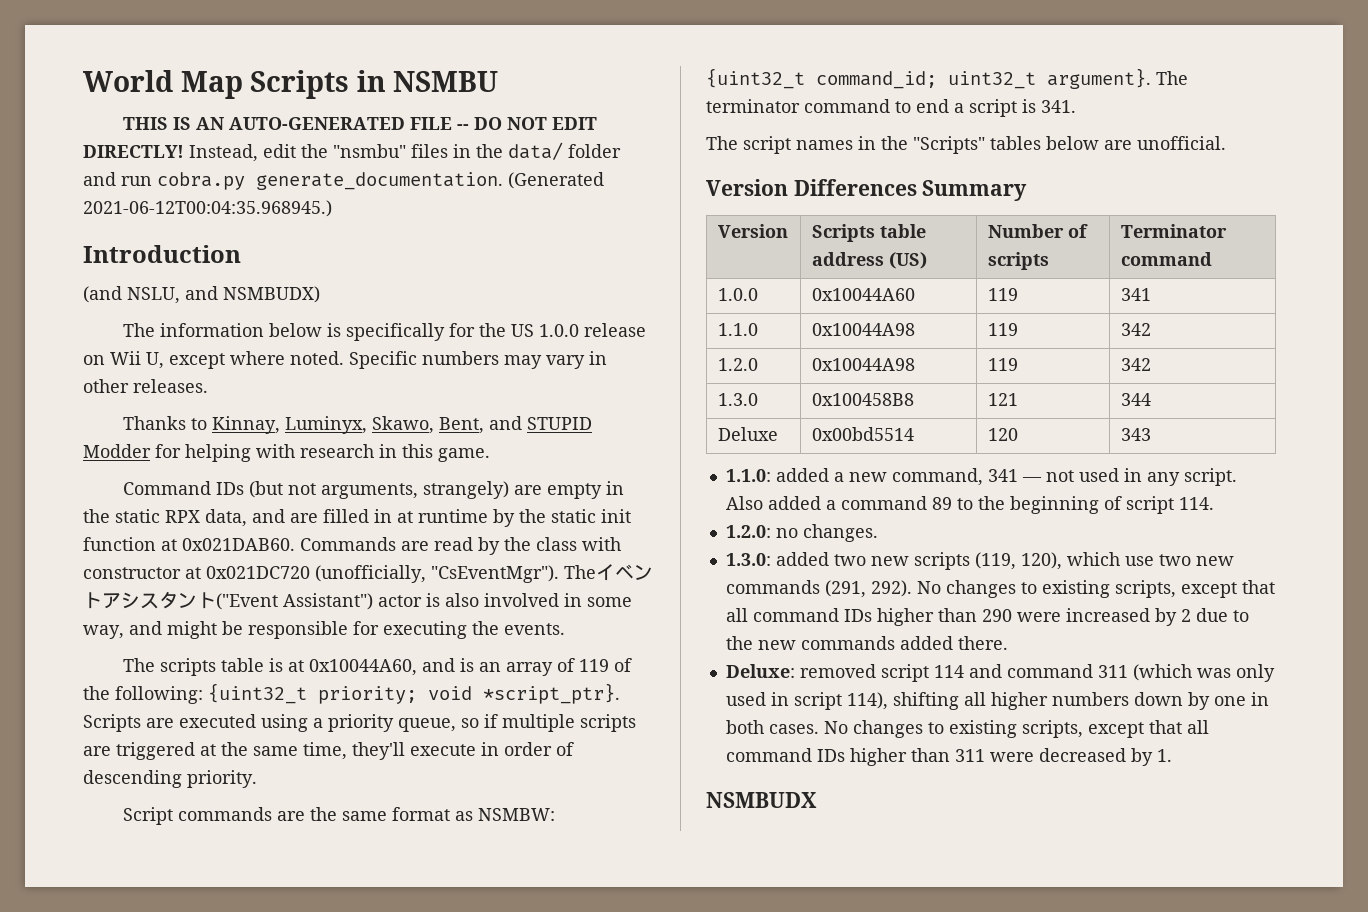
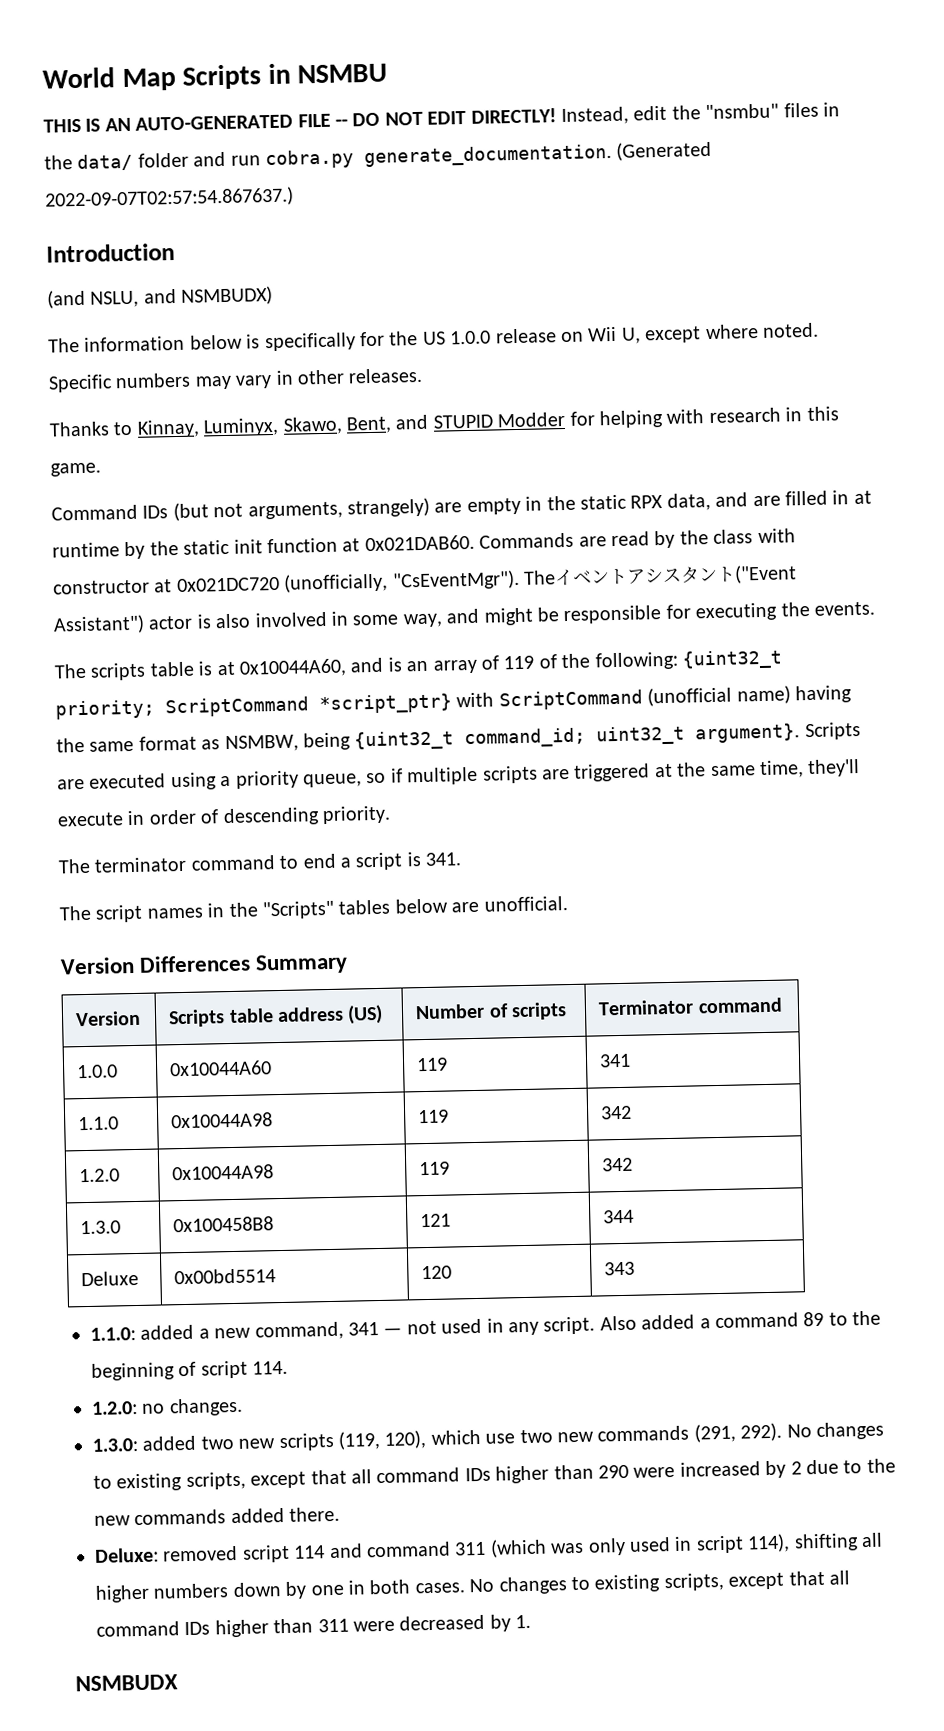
- (Generated 2021-06-12T00:04:35.968945.)
+ (Generated 2022-09-07T02:57:54.867637.)
- The scripts table is at 0x10044A60, and is an array of 119 of the following: {uint32_t priority; void *script_ptr}.
+ The scripts table is at 0x10044A60, and is an array of 119 of the following: {uint32_t priority; ScriptCommand *script_ptr} with ScriptCommand (unofficial name) having the same format as NSMBW, being {uint32_t command_id; uint32_t argument}.
- Script commands are the same format as NSMBW: {uint32_t command_id; uint32_t argument}.

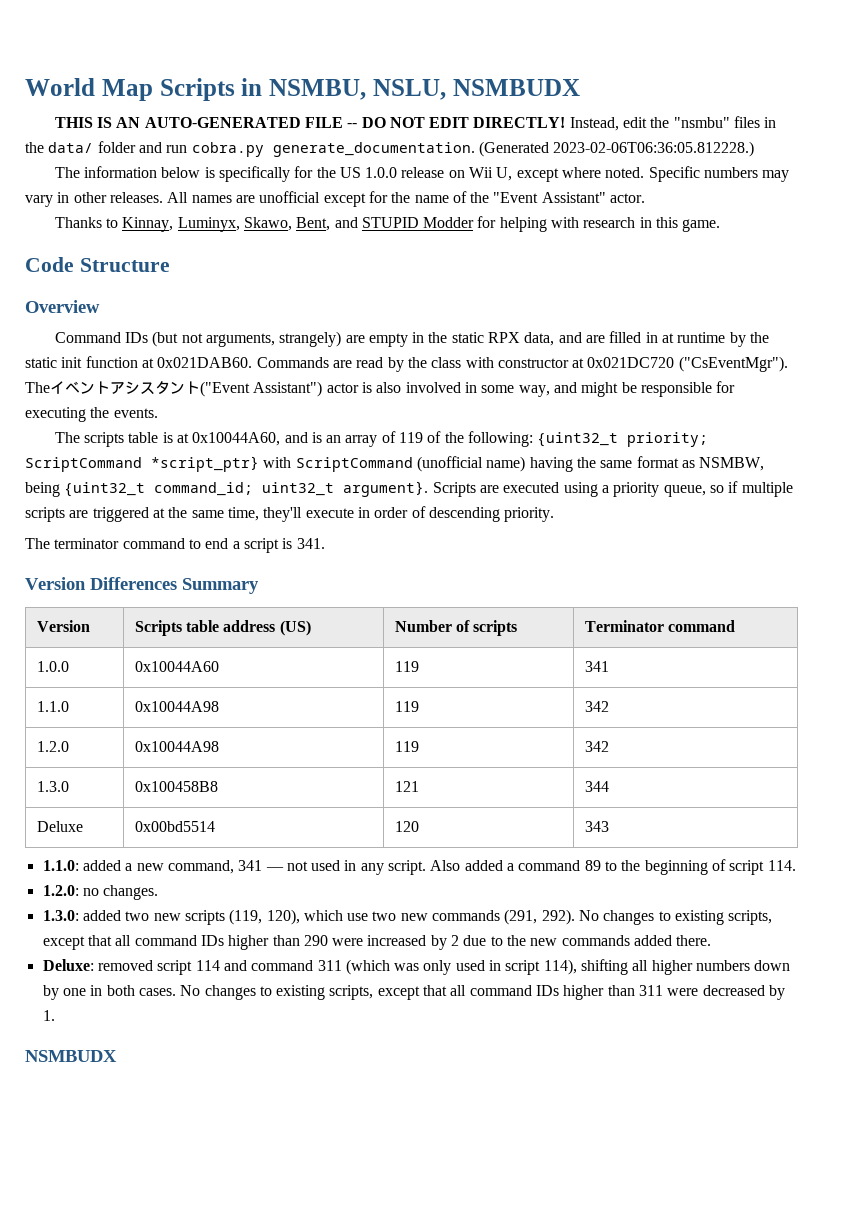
- World Map Scripts in NSMBU
+ World Map Scripts in NSMBU, NSLU, NSMBUDX
- (Generated 2022-09-07T02:57:54.867637.)
- Introduction
- (and NSLU, and NSMBUDX)
+ (Generated 2023-02-06T06:36:05.812228.)
+ All names are unofficial except for the name of the "Event Assistant" actor.
+ Code Structure
+ Overview
- Commands are read by the class with constructor at 0x021DC720 (unofficially, "CsEventMgr").
+ Commands are read by the class with constructor at 0x021DC720 ("CsEventMgr").
- The script names in the "Scripts" tables below are unofficial.

